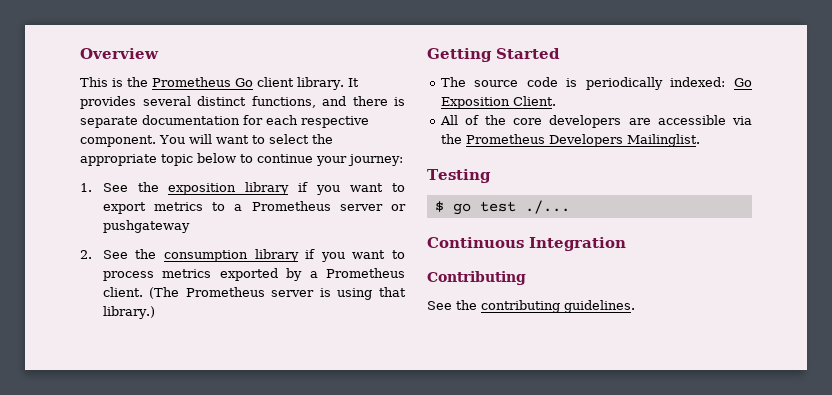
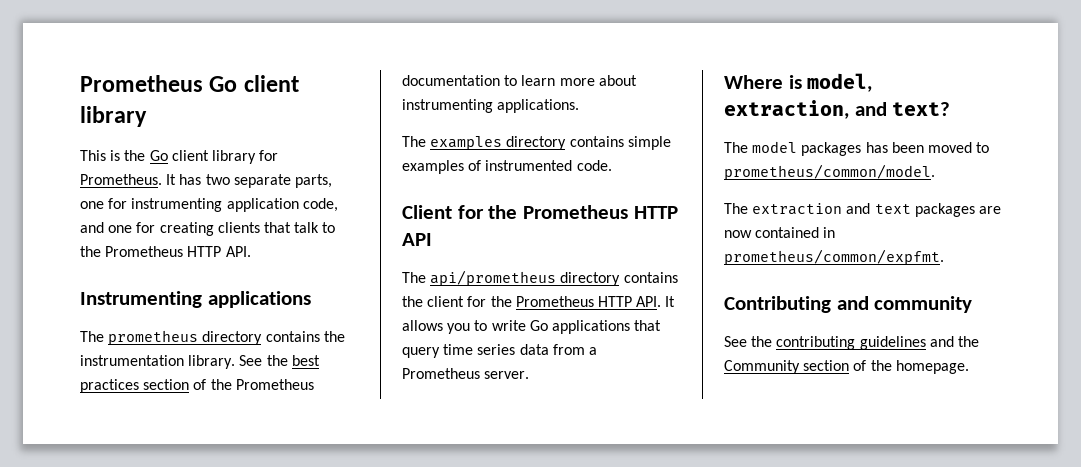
- Overview
+ Prometheus Go client library
- This is the Prometheus Go client library. It provides several distinct functions, and there is separate documentation for each respective component. You will want to select the appropriate topic below to continue your journey:
- 1. See the exposition library if you want to export metrics to a Prometheus server or pushgateway
- 2. See the consumption library if you want to process metrics exported by a Prometheus client. (The Prometheus server is using that library.)
- Getting Started
- The source code is periodically indexed: Go Exposition Client.
- All of the core developers are accessible via the Prometheus Developers Mailinglist.
- Testing
- $ go test ./...
- Continuous Integration
+ This is the Go client library for Prometheus. It has two separate parts, one for instrumenting application code, and one for creating clients that talk to the Prometheus HTTP API.
+ Instrumenting applications
+ The prometheus directory contains the instrumentation library. See the best practices section of the Prometheus documentation to learn more about instrumenting applications.
+ The examples directory contains simple examples of instrumented code.
+ Client for the Prometheus HTTP API
+ The api/prometheus directory contains the client for the Prometheus HTTP API. It allows you to write Go applications that query time series data from a Prometheus server.
+ Where is model, extraction, and text?
+ The model packages has been moved to prometheus/common/model.
+ The extraction and text packages are now contained in prometheus/common/expfmt.
- Contributing
+ Contributing and community
- See the contributing guidelines.
+ See the contributing guidelines and the Community section of the homepage.

